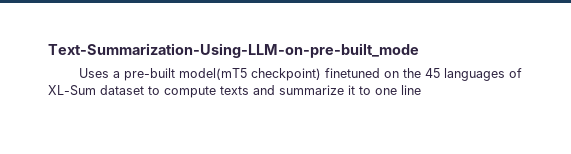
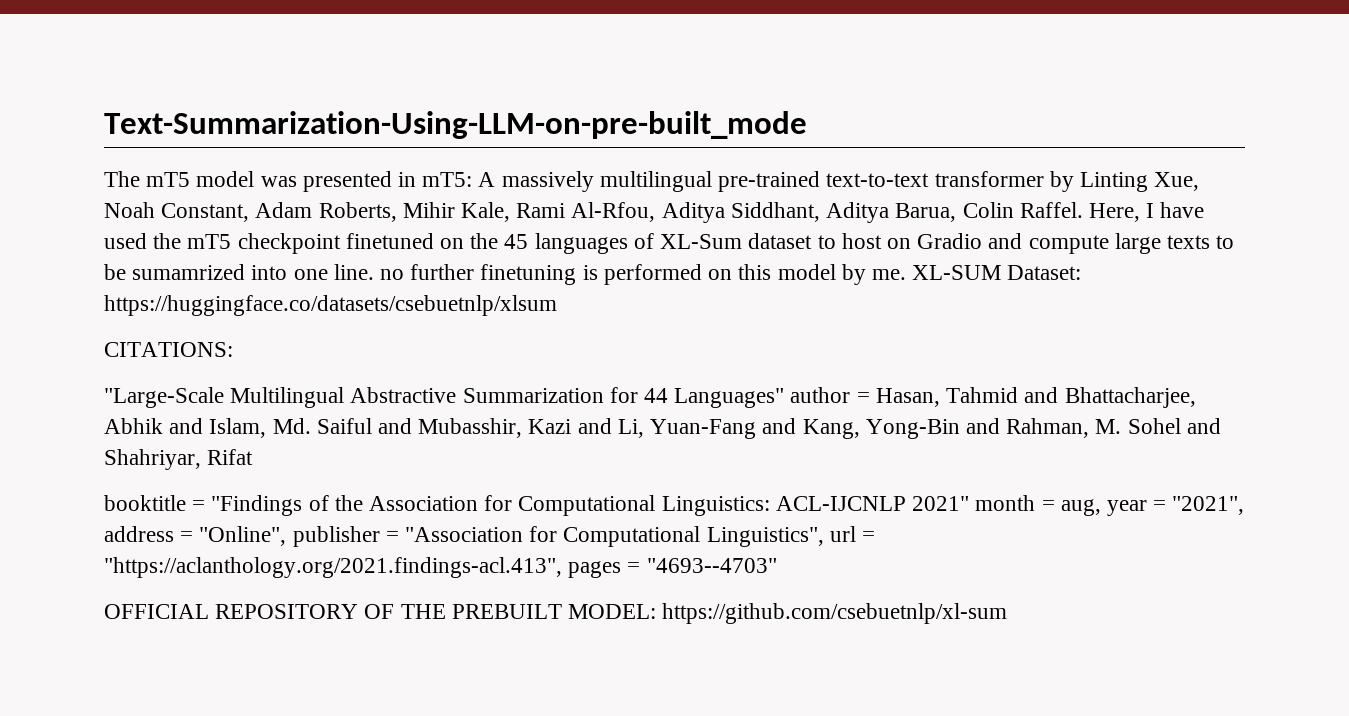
- Uses a pre-built model(mT5 checkpoint) finetuned on the 45 languages of XL-Sum dataset to compute texts and summarize it to one line
+ The mT5 model was presented in mT5: A massively multilingual pre-trained text-to-text transformer by Linting Xue, Noah Constant, Adam Roberts, Mihir Kale, Rami Al-Rfou, Aditya Siddhant, Aditya Barua, Colin Raffel. Here, I have used the mT5 checkpoint finetuned on the 45 languages of XL-Sum dataset to host on Gradio and compute large texts to be sumamrized into one line. no further finetuning is performed on this model by me. XL-SUM Dataset: https://huggingface.co/datasets/csebuetnlp/xlsum
+ CITATIONS:
+ "Large-Scale Multilingual Abstractive Summarization for 44 Languages" author = Hasan, Tahmid and Bhattacharjee, Abhik and Islam, Md. Saiful and Mubasshir, Kazi and Li, Yuan-Fang and Kang, Yong-Bin and Rahman, M. Sohel and Shahriyar, Rifat
+ booktitle = "Findings of the Association for Computational Linguistics: ACL-IJCNLP 2021" month = aug, year = "2021", address = "Online", publisher = "Association for Computational Linguistics", url = "https://aclanthology.org/2021.findings-acl.413", pages = "4693--4703"
+ OFFICIAL REPOSITORY OF THE PREBUILT MODEL: https://github.com/csebuetnlp/xl-sum

